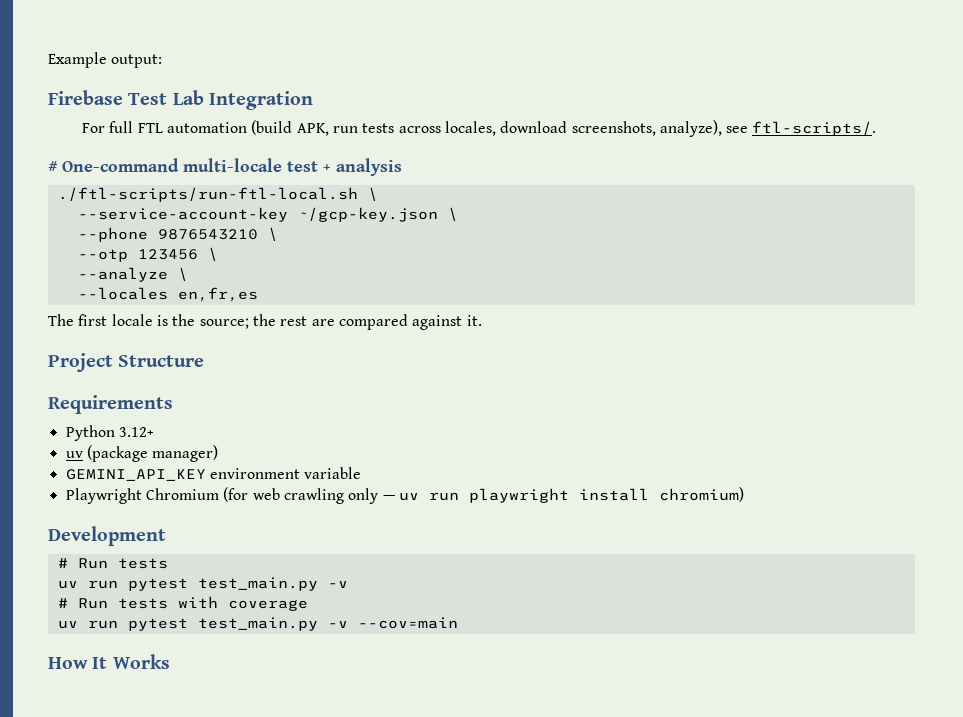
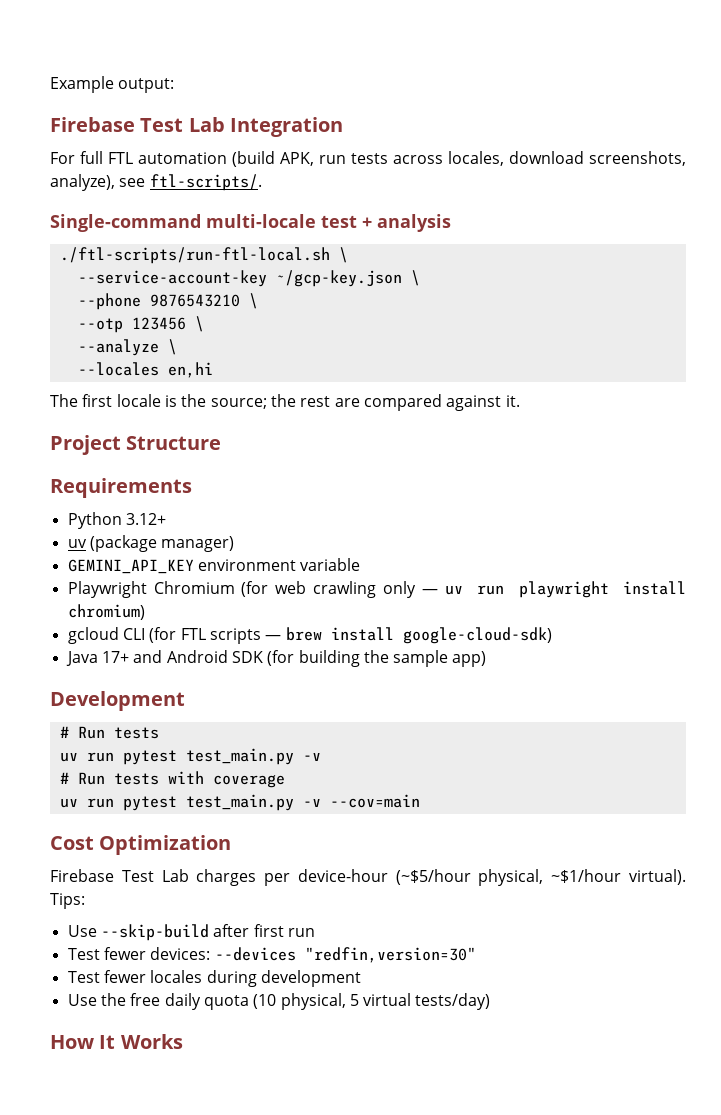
- # One-command multi-locale test + analysis
+ Single-command multi-locale test + analysis
- --locales en,fr,es
+ --locales en,hi
+ gcloud CLI (for FTL scripts — brew install google-cloud-sdk)
+ Java 17+ and Android SDK (for building the sample app)
+ Cost Optimization
+ Firebase Test Lab charges per device-hour (~$5/hour physical, ~$1/hour virtual). Tips:
+ Use --skip-build after first run
+ Test fewer devices: --devices "redfin,version=30"
+ Test fewer locales during development
+ Use the free daily quota (10 physical, 5 virtual tests/day)

